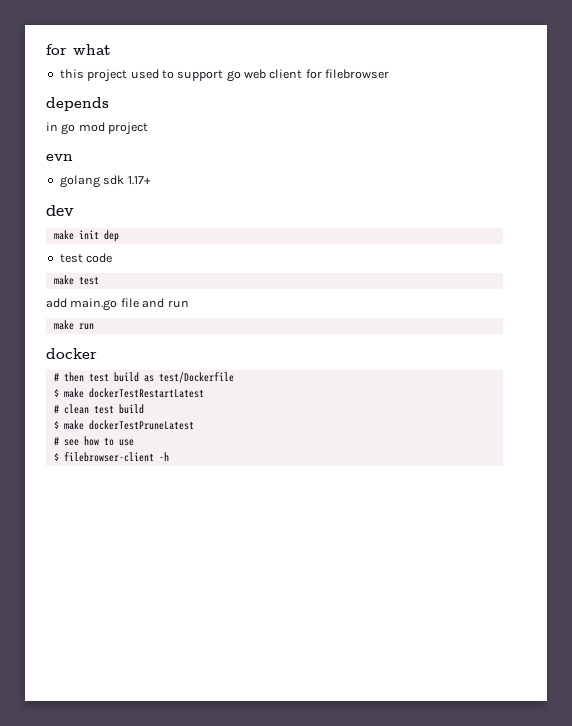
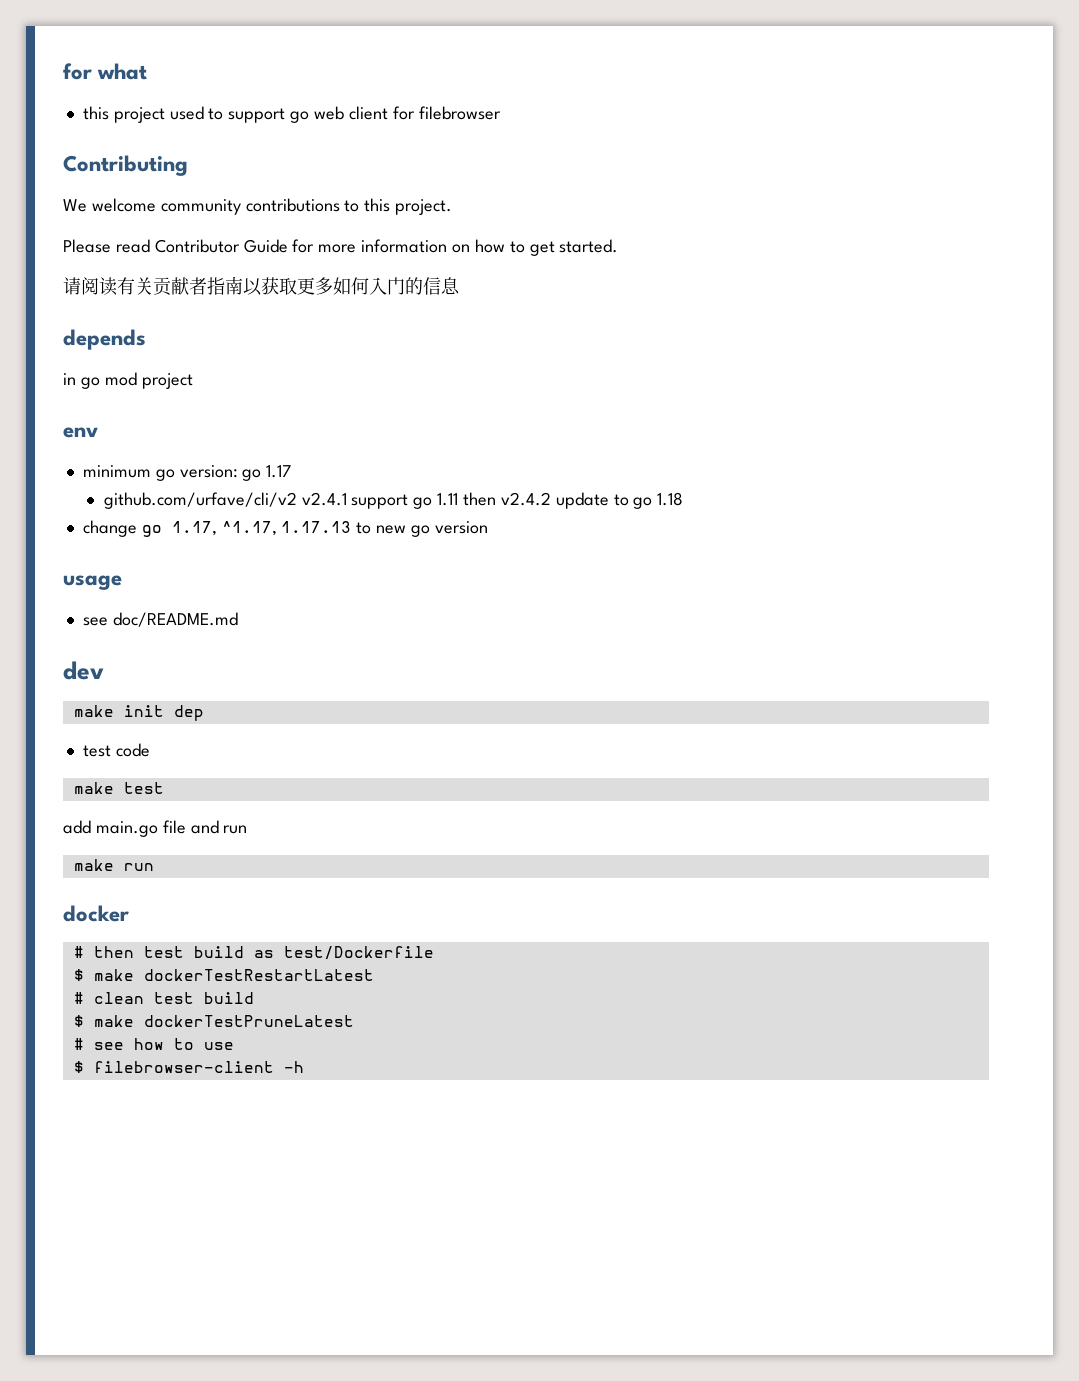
+ Contributing
+ We welcome community contributions to this project.
+ Please read Contributor Guide for more information on how to get started.
+ 请阅读有关贡献者指南以获取更多如何入门的信息
- evn
- golang sdk 1.17+
+ env
+ minimum go version: go 1.17
+ github.com/urfave/cli/v2 v2.4.1 support go 1.11 then v2.4.2 update to go 1.18
+ change go 1.17, ^1.17, 1.17.13 to new go version
+ usage
+ see doc/README.md

